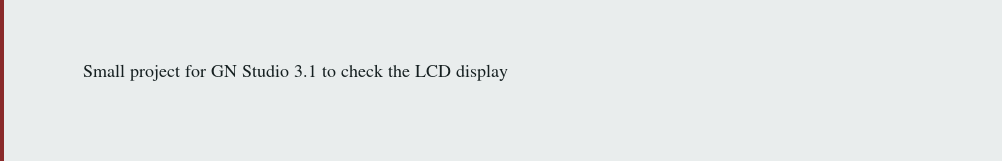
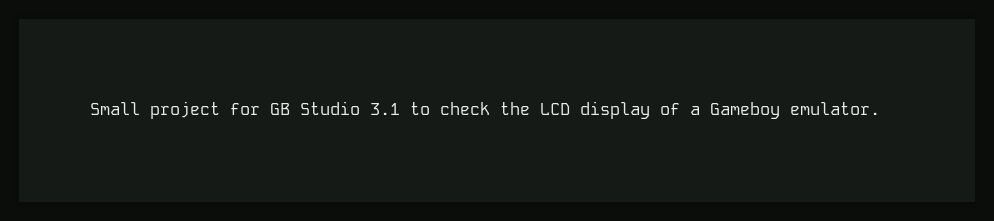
- Small project for GN Studio 3.1 to check the LCD display
+ Small project for GB Studio 3.1 to check the LCD display of a Gameboy emulator.

